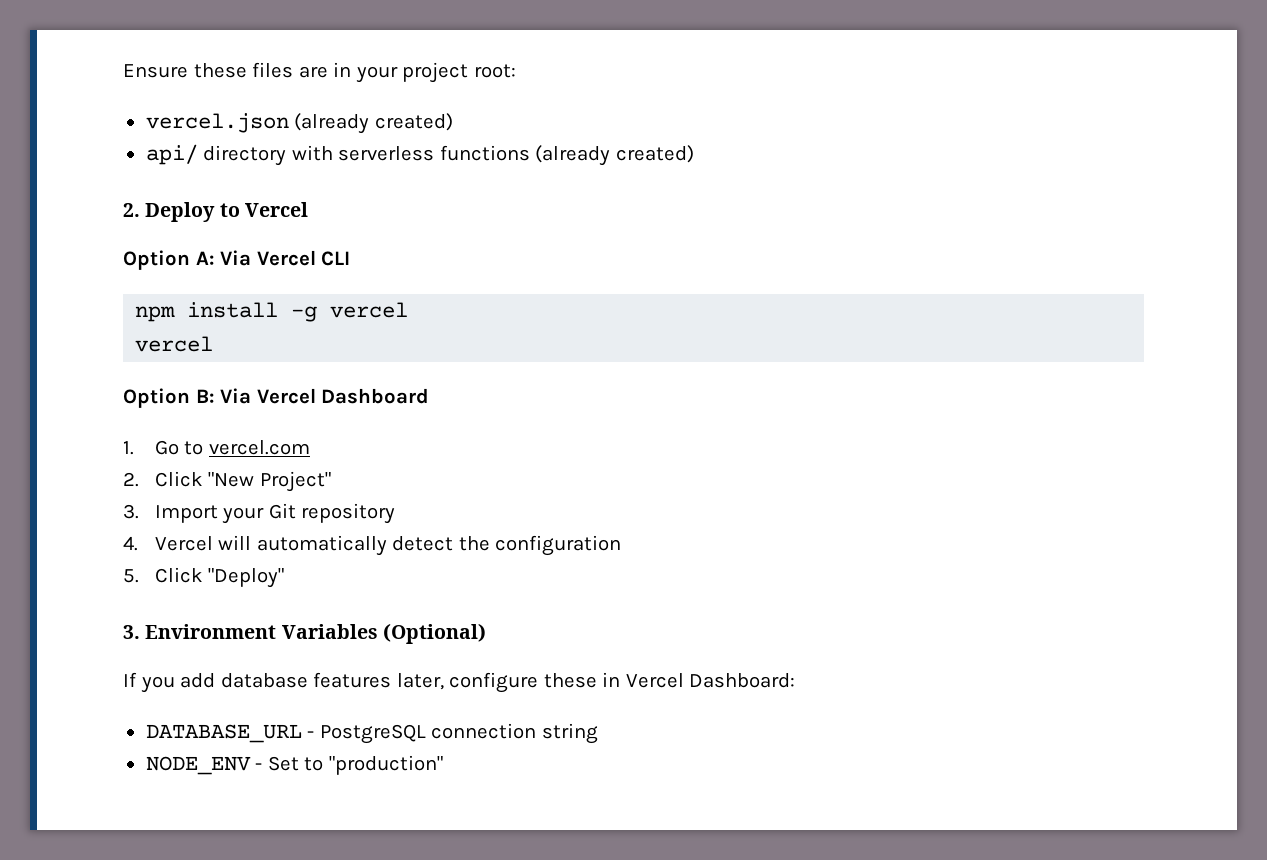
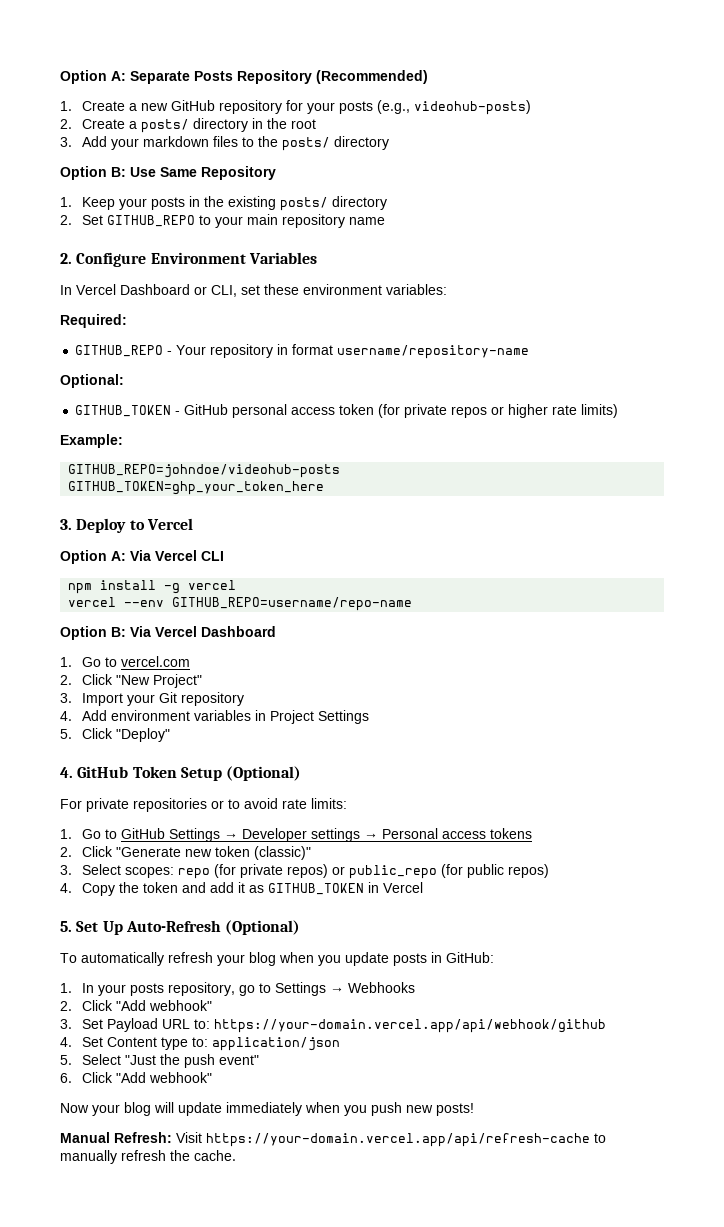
- Ensure these files are in your project root:
- vercel.json (already created)
- api/ directory with serverless functions (already created)
- 2. Deploy to Vercel
+ Option A: Separate Posts Repository (Recommended)
+ 1. Create a new GitHub repository for your posts (e.g., videohub-posts)
+ 2. Create a posts/ directory in the root
+ 3. Add your markdown files to the posts/ directory
+ Option B: Use Same Repository
+ 1. Keep your posts in the existing posts/ directory
+ 2. Set GITHUB_REPO to your main repository name
+ 2. Configure Environment Variables
+ In Vercel Dashboard or CLI, set these environment variables:
+ Required:
+ GITHUB_REPO - Your repository in format username/repository-name
+ Optional:
+ GITHUB_TOKEN - GitHub personal access token (for private repos or higher rate limits)
+ Example:
+ GITHUB_REPO=johndoe/videohub-posts
+ GITHUB_TOKEN=ghp_your_token_here
+ 3. Deploy to Vercel
  npm install -g vercel
- vercel
+ vercel --env GITHUB_REPO=username/repo-name
- 4. Vercel will automatically detect the configuration
+ 4. Add environment variables in Project Settings
  5. Click "Deploy"
- 3. Environment Variables (Optional)
- If you add database features later, configure these in Vercel Dashboard:
- DATABASE_URL - PostgreSQL connection string
- NODE_ENV - Set to "production"
+ 4. GitHub Token Setup (Optional)
+ For private repositories or to avoid rate limits:
+ 1. Go to GitHub Settings → Developer settings → Personal access tokens
+ 2. Click "Generate new token (classic)"
+ 3. Select scopes: repo (for private repos) or public_repo (for public repos)
+ 4. Copy the token and add it as GITHUB_TOKEN in Vercel
+ 5. Set Up Auto-Refresh (Optional)
+ To automatically refresh your blog when you update posts in GitHub:
+ 1. In your posts repository, go to Settings → Webhooks
+ 2. Click "Add webhook"
+ 3. Set Payload URL to: https://your-domain.vercel.app/api/webhook/github
+ 4. Set Content type to: application/json
+ 5. Select "Just the push event"
+ 6. Click "Add webhook"
+ Now your blog will update immediately when you push new posts!
+ Manual Refresh: Visit https://your-domain.vercel.app/api/refresh-cache to manually refresh the cache.

